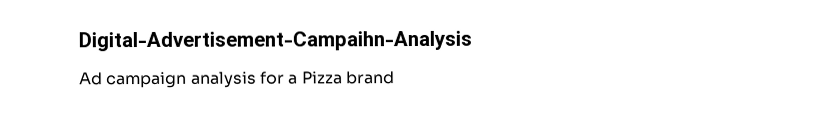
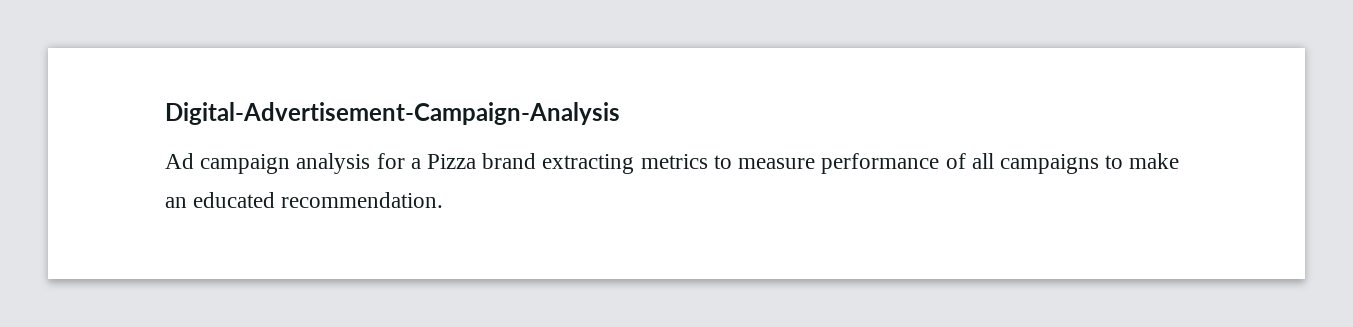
- Digital-Advertisement-Campaihn-Analysis
+ Digital-Advertisement-Campaign-Analysis
- Ad campaign analysis for a Pizza brand
+ Ad campaign analysis for a Pizza brand extracting metrics to measure performance of all campaigns to make an educated recommendation.

